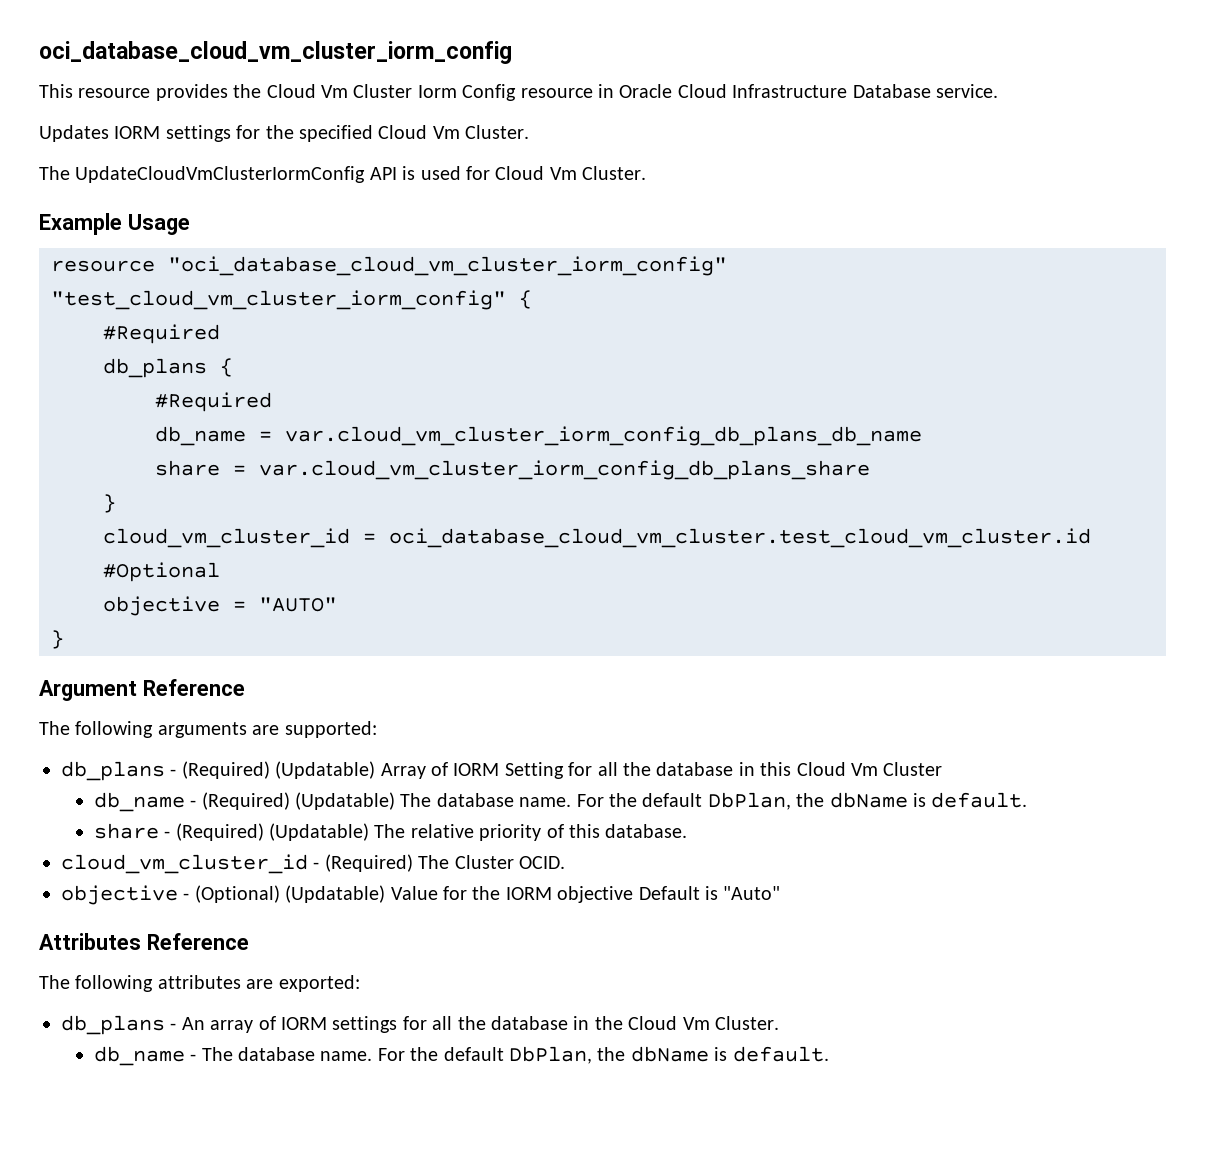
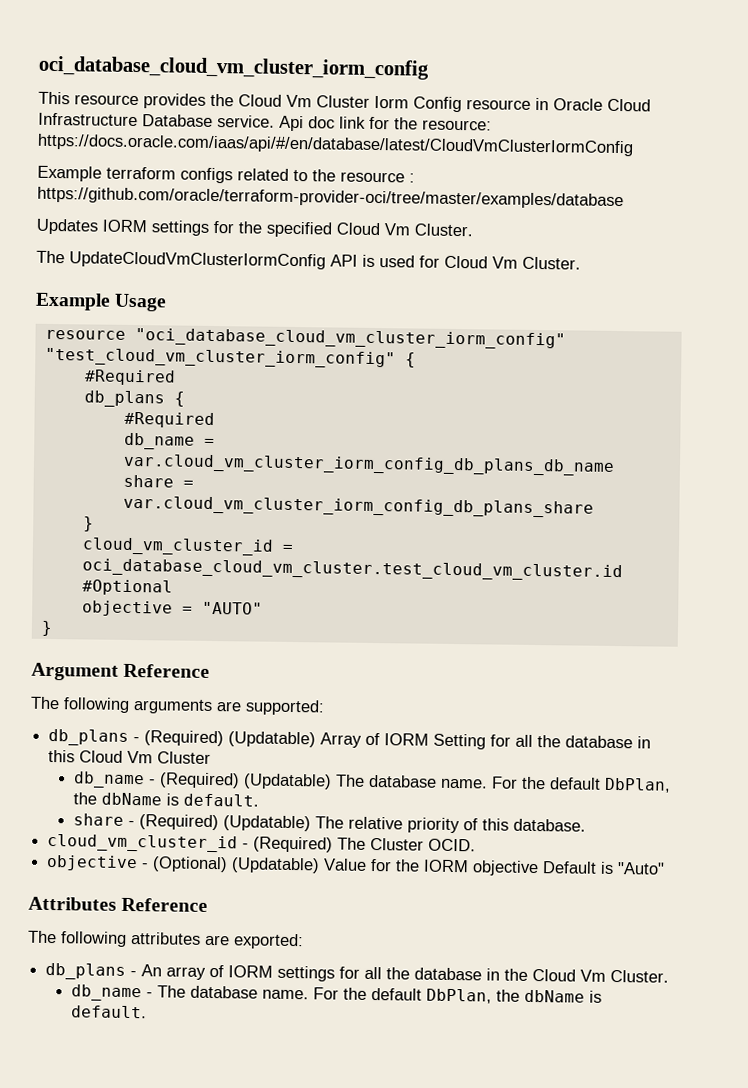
+ Api doc link for the resource: https://docs.oracle.com/iaas/api/#/en/database/latest/CloudVmClusterIormConfig
+ Example terraform configs related to the resource : https://github.com/oracle/terraform-provider-oci/tree/master/examples/database

